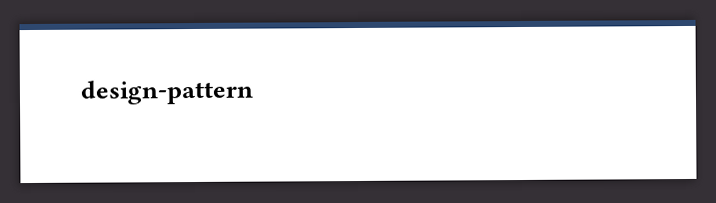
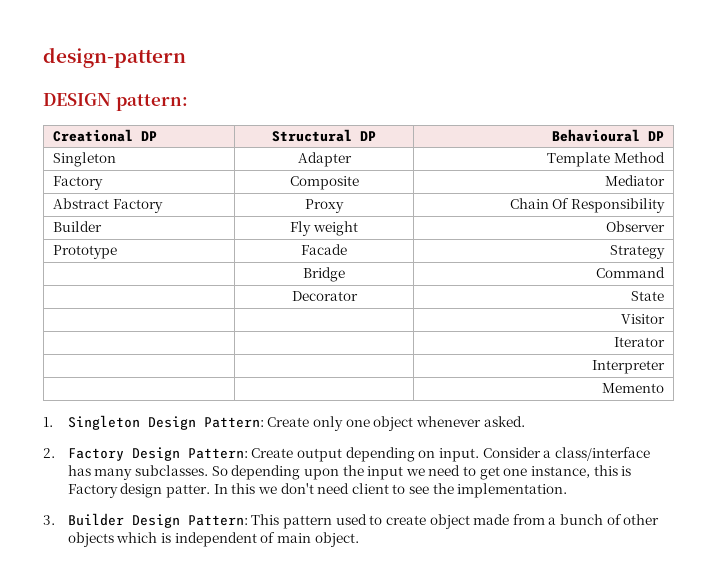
+ DESIGN pattern:
+ Creational DP | Structural DP | Behavioural DP
+ Singleton | Adapter | Template Method
+ Factory | Composite | Mediator
+ Abstract Factory | Proxy | Chain Of Responsibility
+ Builder | Fly weight | Observer
+ Prototype | Facade | Strategy
+ | Bridge | Command
+ | Decorator | State
+ | | Visitor
+ | | Iterator
+ | | Interpreter
+ | | Memento
+ 1. Singleton Design Pattern: Create only one object whenever asked.
+ 2. Factory Design Pattern: Create output depending on input. Consider a class/interface has many subclasses. So depending upon the input we need to get one instance, this is Factory design patter. In this we don't need client to see the implementation.
+ 3. Builder Design Pattern: This pattern used to create object made from a bunch of other objects which is independent of main object.

